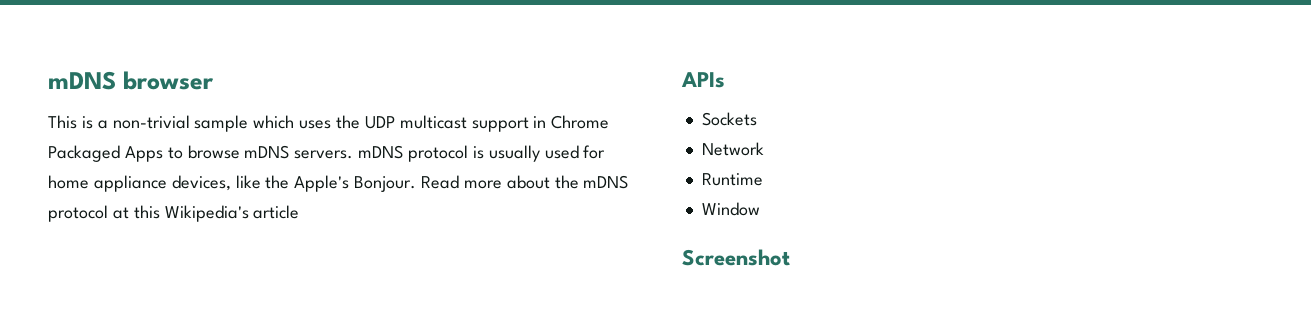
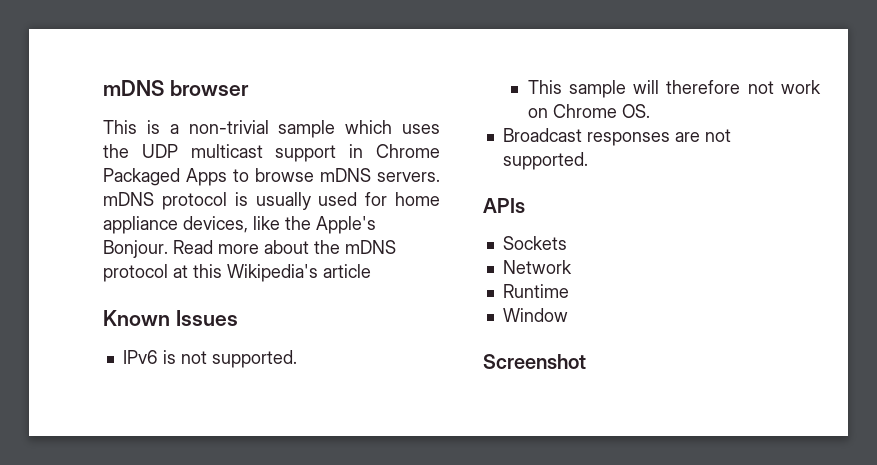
+ Known Issues
+ IPv6 is not supported.
+ This sample will therefore not work on Chrome OS.
+ Broadcast responses are not supported.

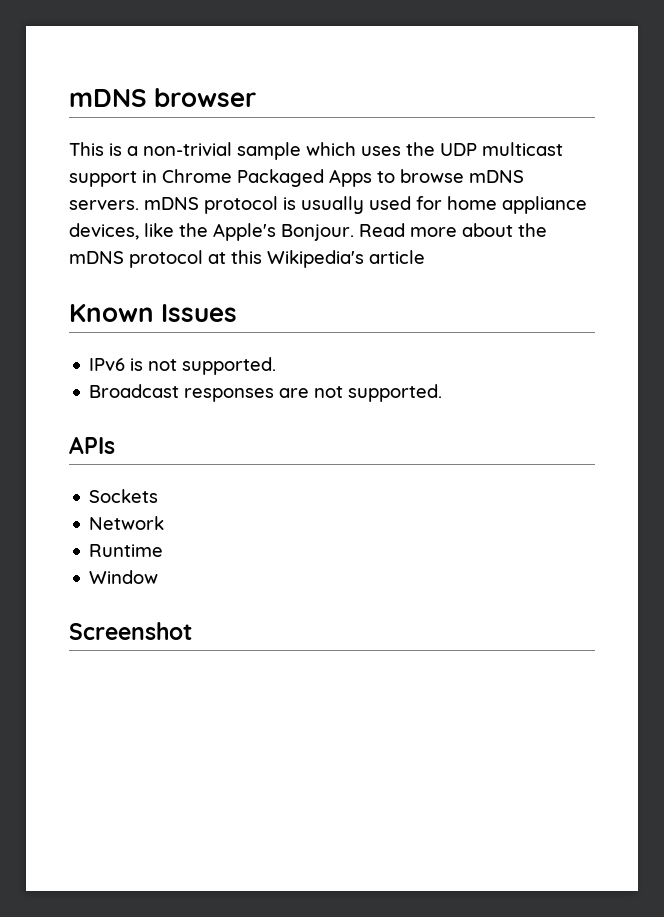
- This sample will therefore not work on Chrome OS.

